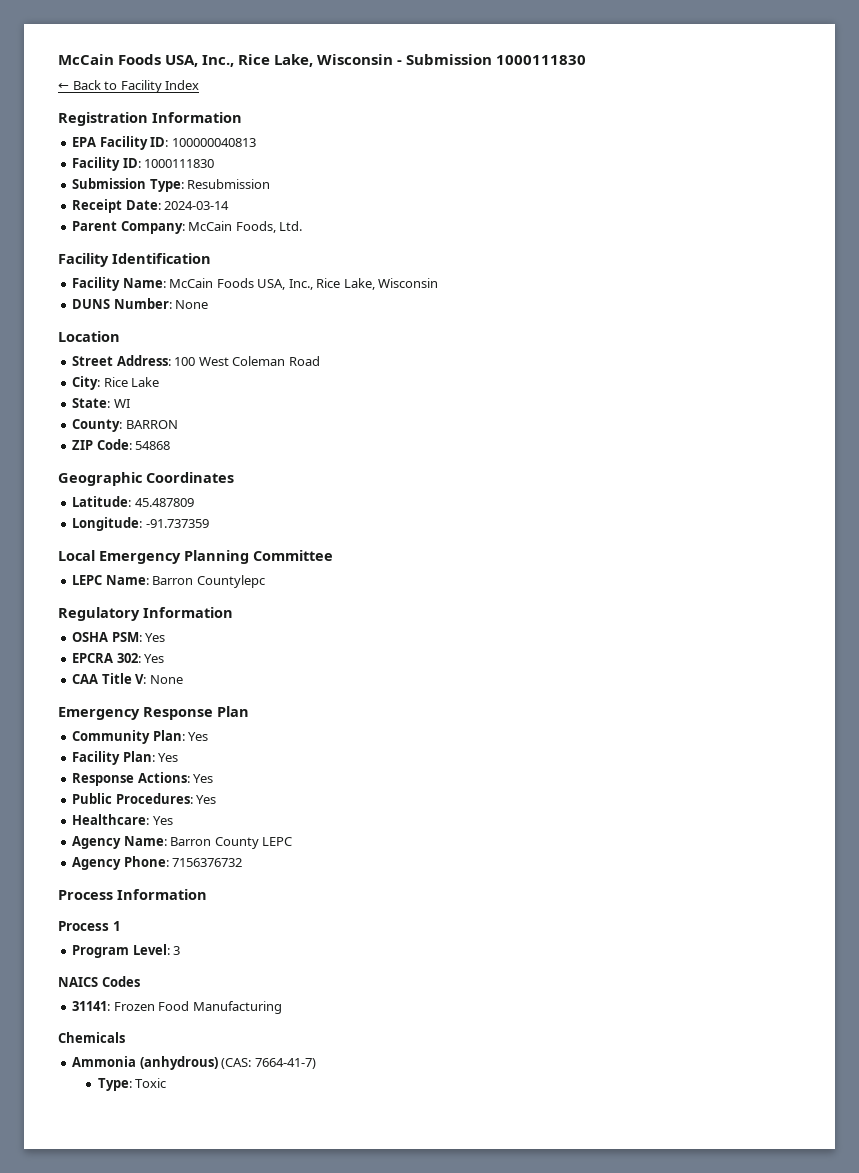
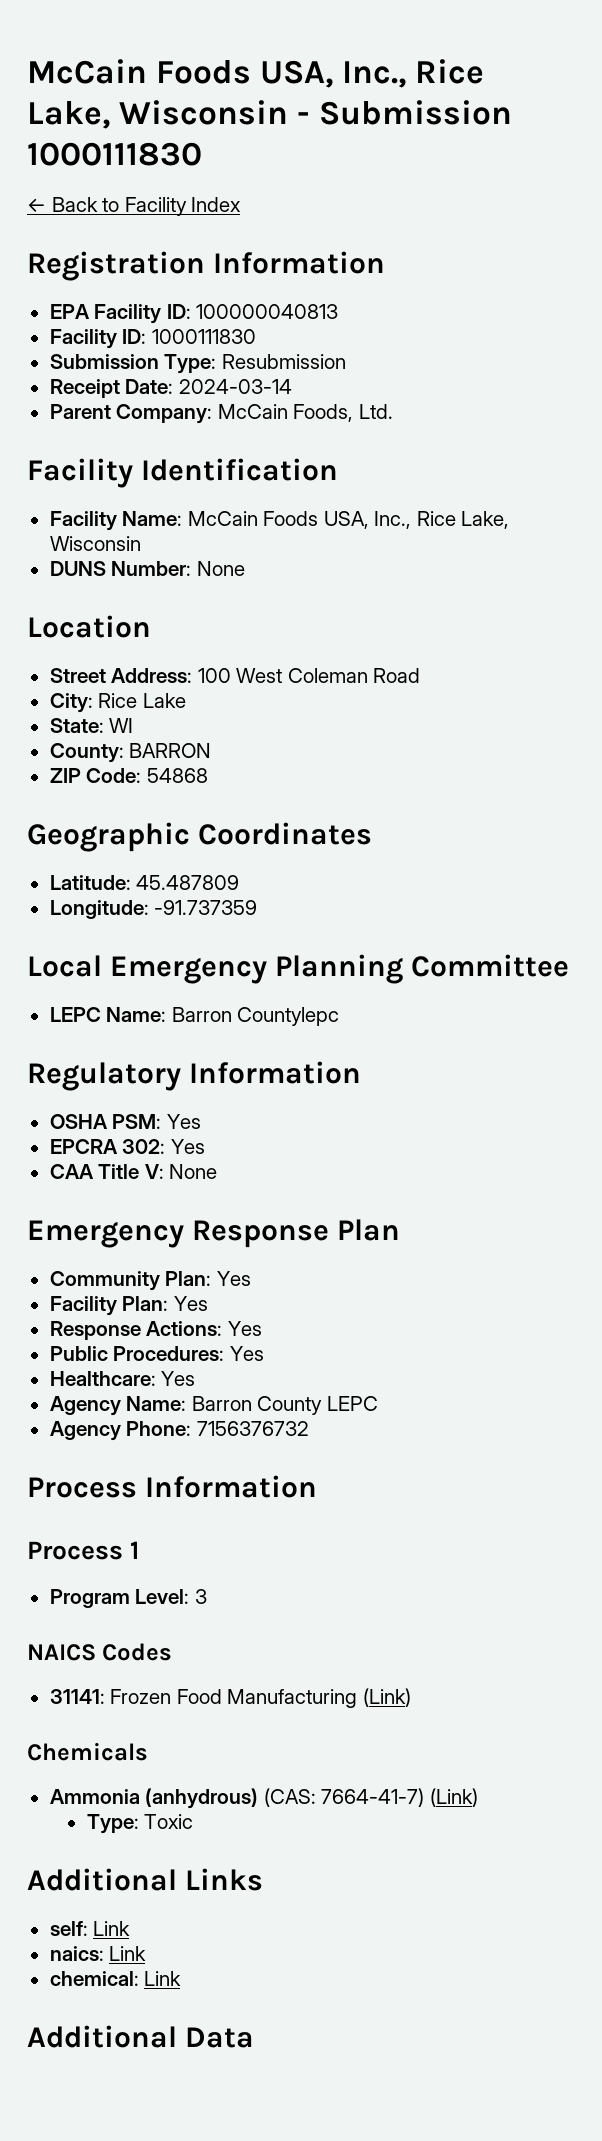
- 31141: Frozen Food Manufacturing
+ 31141: Frozen Food Manufacturing (Link)
- Ammonia (anhydrous) (CAS: 7664-41-7)
+ Ammonia (anhydrous) (CAS: 7664-41-7) (Link)
+ Additional Links
+ self: Link
+ naics: Link
+ chemical: Link
+ Additional Data

